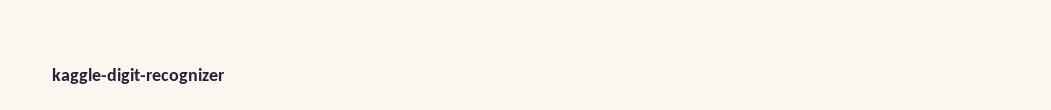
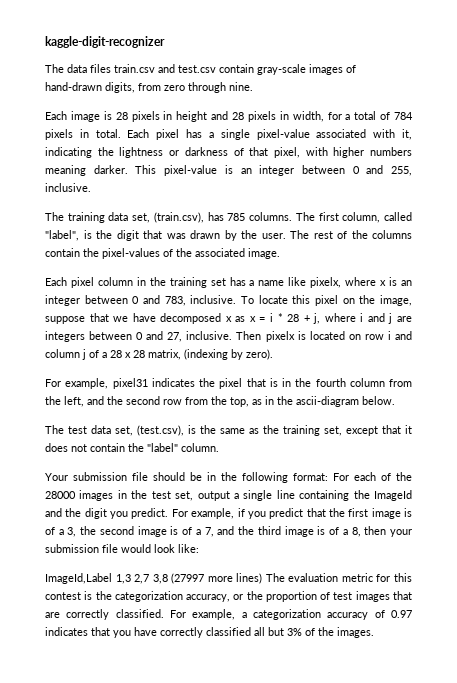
+ The data files train.csv and test.csv contain gray-scale images of hand-drawn digits, from zero through nine.
+ Each image is 28 pixels in height and 28 pixels in width, for a total of 784 pixels in total. Each pixel has a single pixel-value associated with it, indicating the lightness or darkness of that pixel, with higher numbers meaning darker. This pixel-value is an integer between 0 and 255, inclusive.
+ The training data set, (train.csv), has 785 columns. The first column, called "label", is the digit that was drawn by the user. The rest of the columns contain the pixel-values of the associated image.
+ Each pixel column in the training set has a name like pixelx, where x is an integer between 0 and 783, inclusive. To locate this pixel on the image, suppose that we have decomposed x as x = i * 28 + j, where i and j are integers between 0 and 27, inclusive. Then pixelx is located on row i and column j of a 28 x 28 matrix, (indexing by zero).
+ For example, pixel31 indicates the pixel that is in the fourth column from the left, and the second row from the top, as in the ascii-diagram below.
+ The test data set, (test.csv), is the same as the training set, except that it does not contain the "label" column.
+ Your submission file should be in the following format: For each of the 28000 images in the test set, output a single line containing the ImageId and the digit you predict. For example, if you predict that the first image is of a 3, the second image is of a 7, and the third image is of a 8, then your submission file would look like:
+ ImageId,Label 1,3 2,7 3,8 (27997 more lines) The evaluation metric for this contest is the categorization accuracy, or the proportion of test images that are correctly classified. For example, a categorization accuracy of 0.97 indicates that you have correctly classified all but 3% of the images.

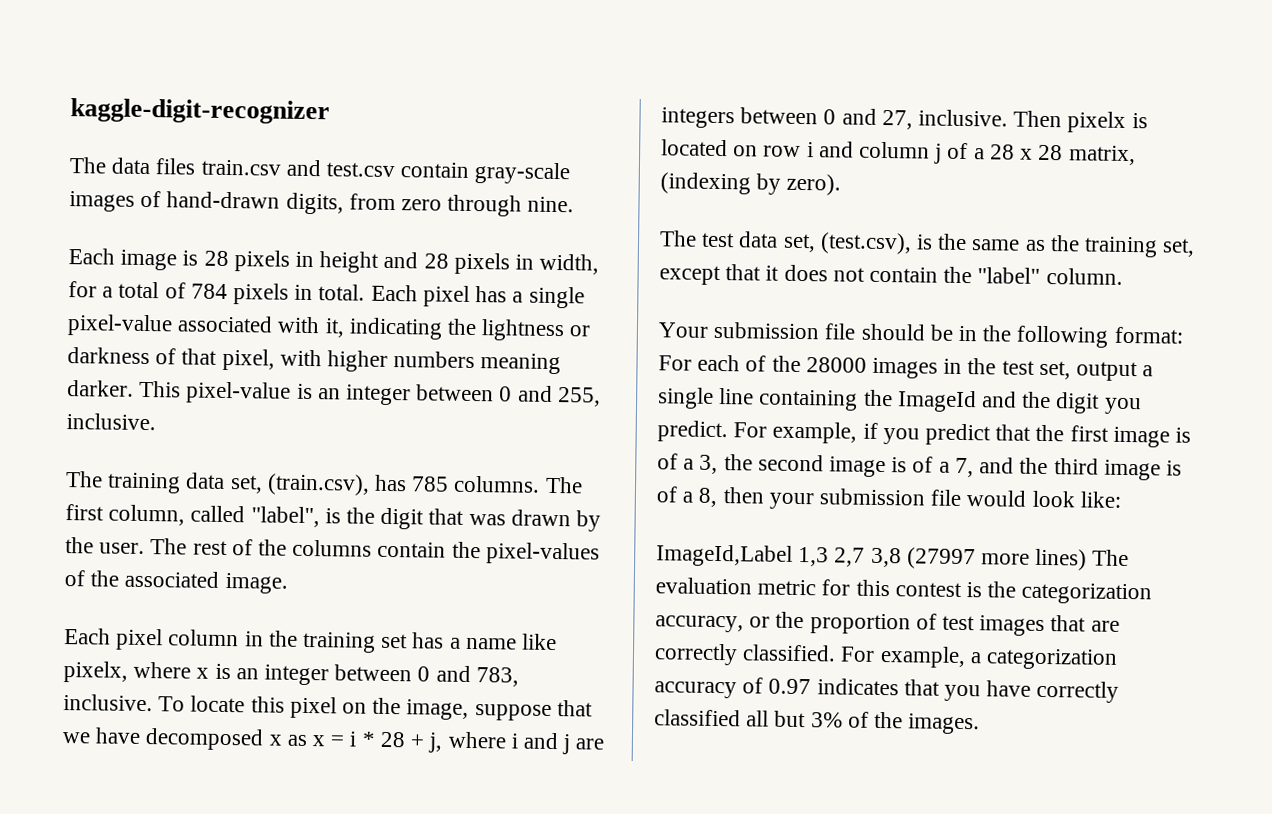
- For example, pixel31 indicates the pixel that is in the fourth column from the left, and the second row from the top, as in the ascii-diagram below.

